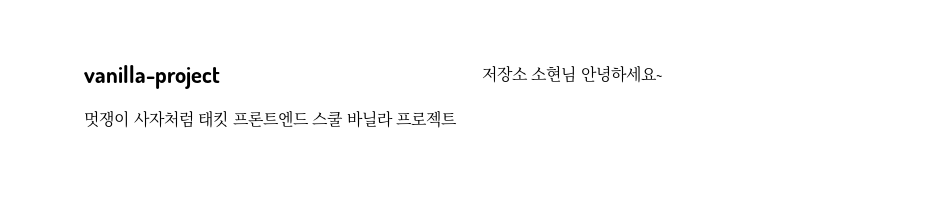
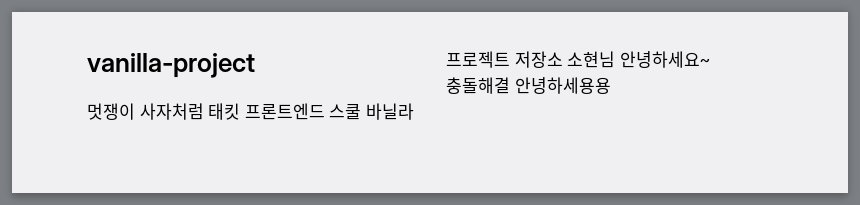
- 멋쟁이 사자처럼 태킷 프론트엔드 스쿨 바닐라 프로젝트 저장소 소현님 안녕하세요~
+ 멋쟁이 사자처럼 태킷 프론트엔드 스쿨 바닐라 프로젝트 저장소 소현님 안녕하세요~ 충돌해결 안녕하세용용

